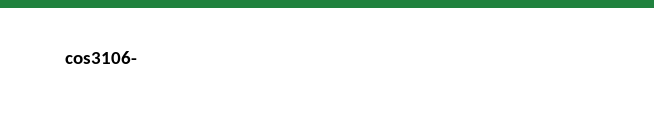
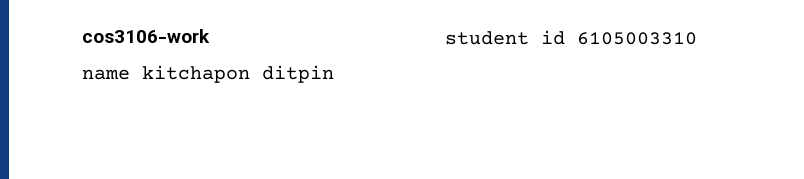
- cos3106-
+ cos3106-work
+ name kitchapon ditpin student id 6105003310

